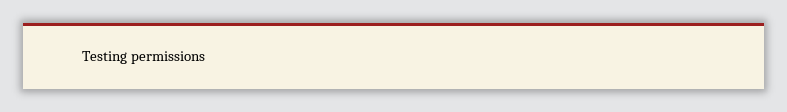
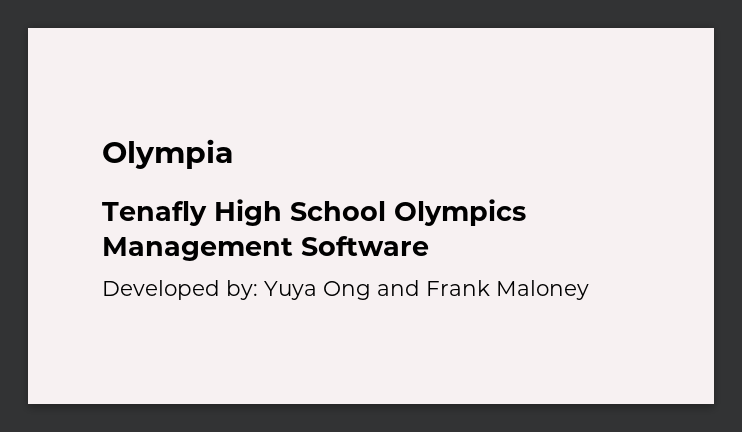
- Testing permissions
+ Olympia
+ Tenafly High School Olympics Management Software
+ Developed by: Yuya Ong and Frank Maloney

